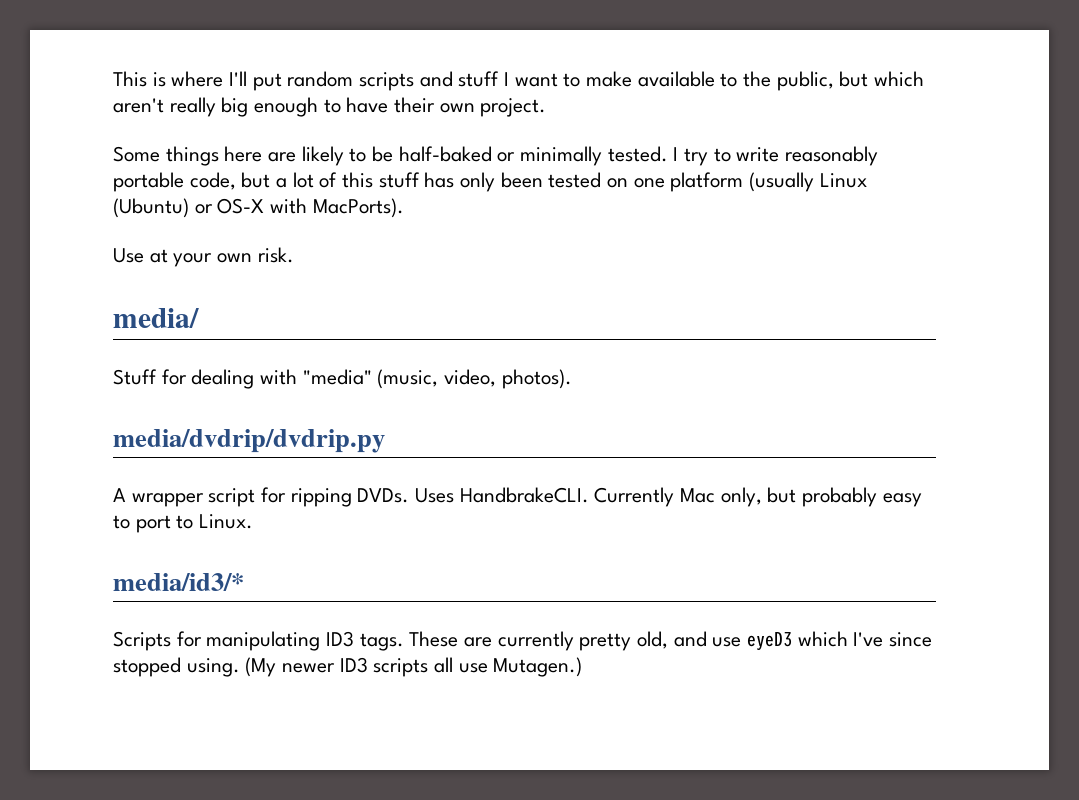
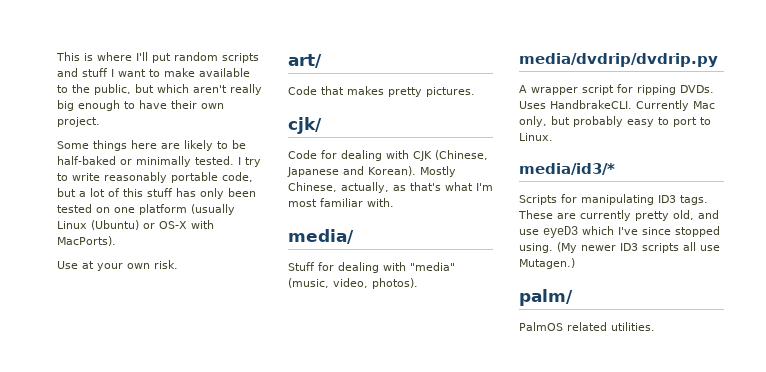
+ art/
+ Code that makes pretty pictures.
+ cjk/
+ Code for dealing with CJK (Chinese, Japanese and Korean). Mostly Chinese, actually, as that's what I'm most familiar with.
+ palm/
+ PalmOS related utilities.

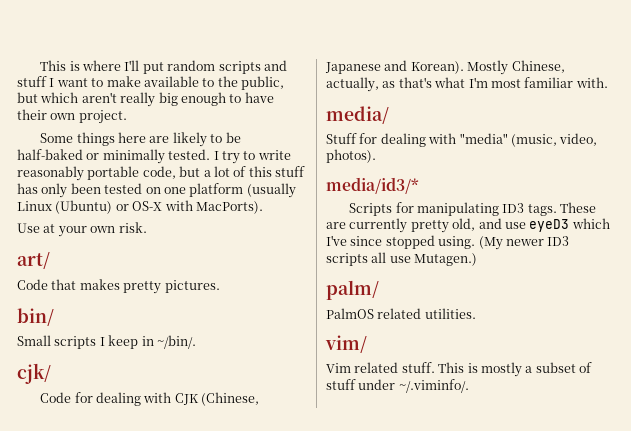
+ bin/
+ Small scripts I keep in ~/bin/.
- media/dvdrip/dvdrip.py
- A wrapper script for ripping DVDs. Uses HandbrakeCLI. Currently Mac only, but probably easy to port to Linux.
+ vim/
+ Vim related stuff. This is mostly a subset of stuff under ~/.viminfo/.

